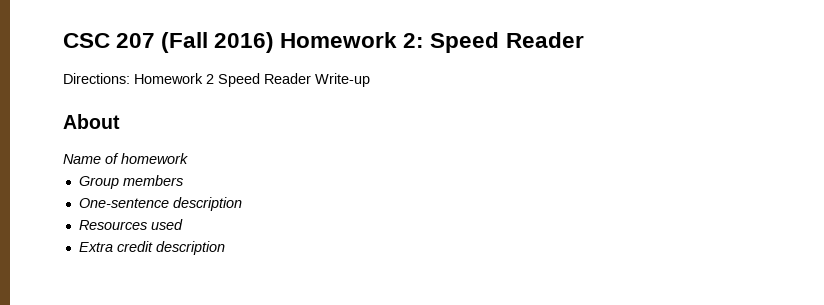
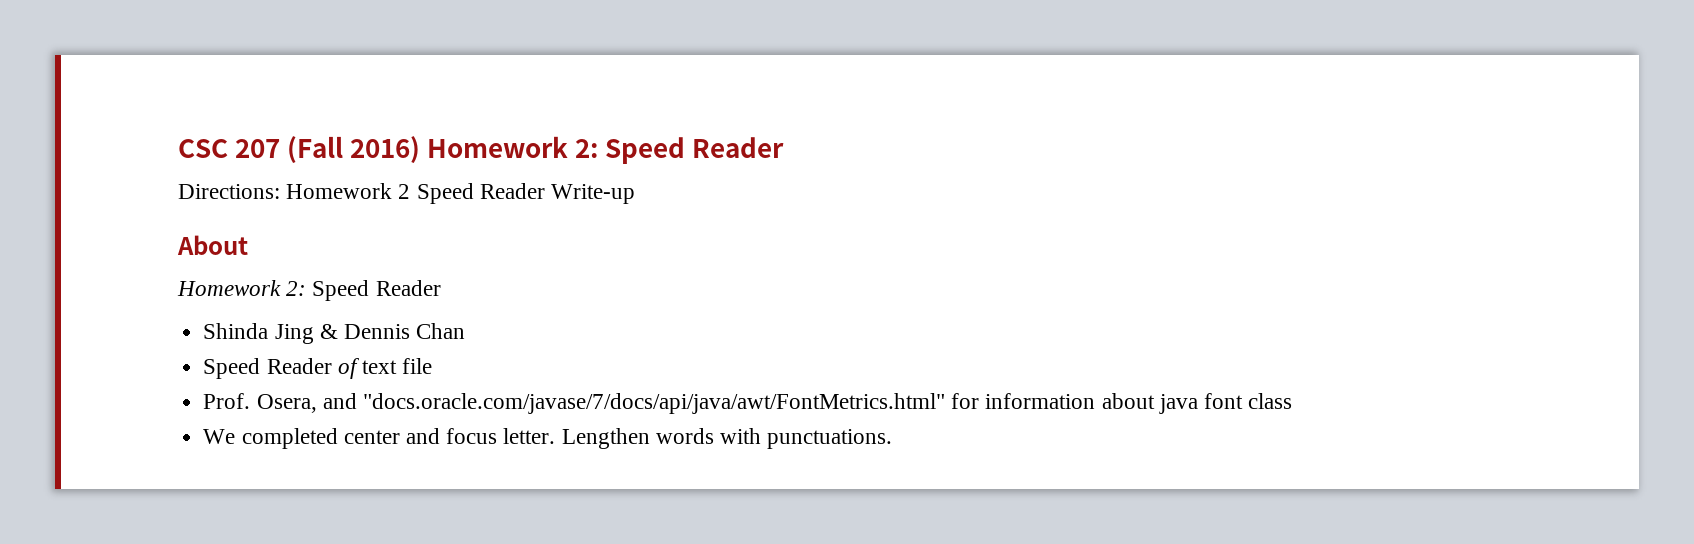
  About
- Name of homework
- Group members
- One-sentence description
- Resources used
- Extra credit description
+ Homework 2: Speed Reader
+ Shinda Jing & Dennis Chan
+ Speed Reader of text file
+ Prof. Osera, and "docs.oracle.com/javase/7/docs/api/java/awt/FontMetrics.html" for information about java font class
+ We completed center and focus letter. Lengthen words with punctuations.

